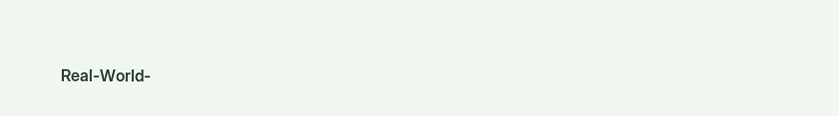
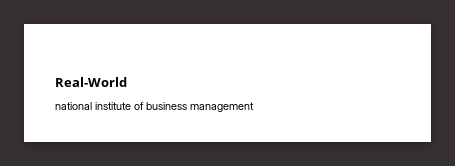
- Real-World-
+ Real-World
+ national institute of business management

